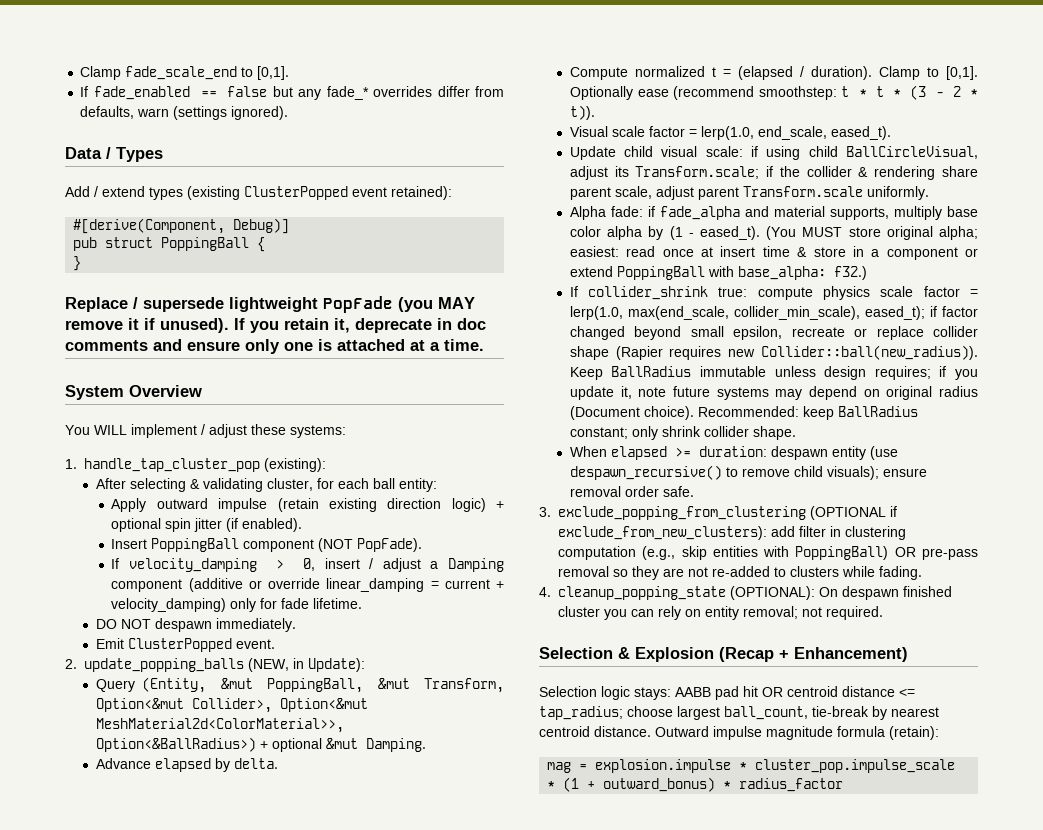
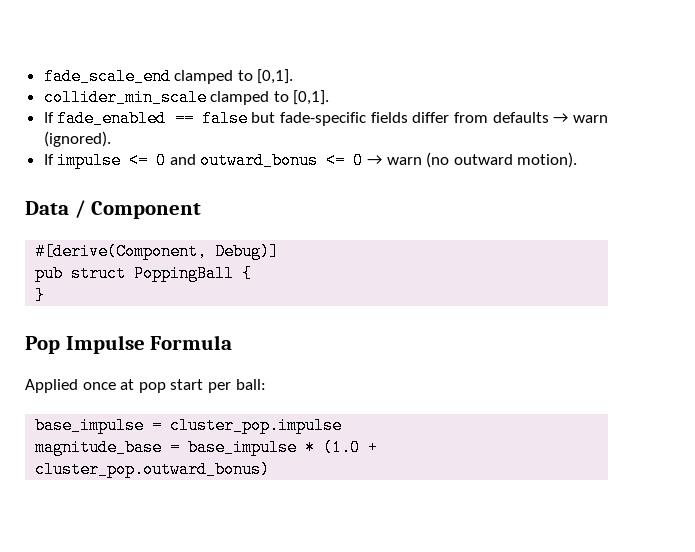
- Clamp fade_scale_end to [0,1].
+ fade_scale_end clamped to [0,1].
+ collider_min_scale clamped to [0,1].
- If fade_enabled == false but any fade_* overrides differ from defaults, warn (settings ignored).
- Data / Types
- Add / extend types (existing ClusterPopped event retained):
+ If fade_enabled == false but fade-specific fields differ from defaults → warn (ignored).
+ If impulse <= 0 and outward_bonus <= 0 → warn (no outward motion).
+ Data / Component
- Replace / supersede lightweight PopFade (you MAY remove it if unused). If you retain it, deprecate in doc comments and ensure only one is attached at a time.
- System Overview
- You WILL implement / adjust these systems:
- 1. handle_tap_cluster_pop (existing):
- After selecting & validating cluster, for each ball entity:
- Apply outward impulse (retain existing direction logic) + optional spin jitter (if enabled).
- Insert PoppingBall component (NOT PopFade).
- If velocity_damping > 0, insert / adjust a Damping component (additive or override linear_damping = current + velocity_damping) only for fade lifetime.
- DO NOT despawn immediately.
- Emit ClusterPopped event.
- 2. update_popping_balls (NEW, in Update):
- Query (Entity, &mut PoppingBall, &mut Transform, Option<&mut Collider>, Option<&mut MeshMaterial2d<ColorMaterial>>, Option<&BallRadius>) + optional &mut Damping.
- Advance elapsed by delta.
- Compute normalized t = (elapsed / duration). Clamp to [0,1]. Optionally ease (recommend smoothstep: t * t * (3 - 2 * t)).
- Visual scale factor = lerp(1.0, end_scale, eased_t).
- Update child visual scale: if using child BallCircleVisual, adjust its Transform.scale; if the collider & rendering share parent scale, adjust parent Transform.scale uniformly.
- Alpha fade: if fade_alpha and material supports, multiply base color alpha by (1 - eased_t). (You MUST store original alpha; easiest: read once at insert time & store in a component or extend PoppingBall with base_alpha: f32.)
- If collider_shrink true: compute physics scale factor = lerp(1.0, max(end_scale, collider_min_scale), eased_t); if factor changed beyond small epsilon, recreate or replace collider shape (Rapier requires new Collider::ball(new_radius)). Keep BallRadius immutable unless design requires; if you update it, note future systems may depend on original radius (Document choice). Recommended: keep BallRadius constant; only shrink collider shape.
- When elapsed >= duration: despawn entity (use despawn_recursive() to remove child visuals); ensure removal order safe.
- 3. exclude_popping_from_clustering (OPTIONAL if exclude_from_new_clusters): add filter in clustering computation (e.g., skip entities with PoppingBall) OR pre-pass removal so they are not re-added to clusters while fading.
- 4. cleanup_popping_state (OPTIONAL): On despawn finished cluster you can rely on entity removal; not required.
- Selection & Explosion (Recap + Enhancement)
- Selection logic stays: AABB pad hit OR centroid distance <= tap_radius; choose largest ball_count, tie-break by nearest centroid distance. Outward impulse magnitude formula (retain):
- mag = explosion.impulse * cluster_pop.impulse_scale * (1 + outward_bonus) * radius_factor
+ Pop Impulse Formula
+ Applied once at pop start per ball:
+ base_impulse = cluster_pop.impulse
+ magnitude_base = base_impulse * (1.0 + cluster_pop.outward_bonus)

